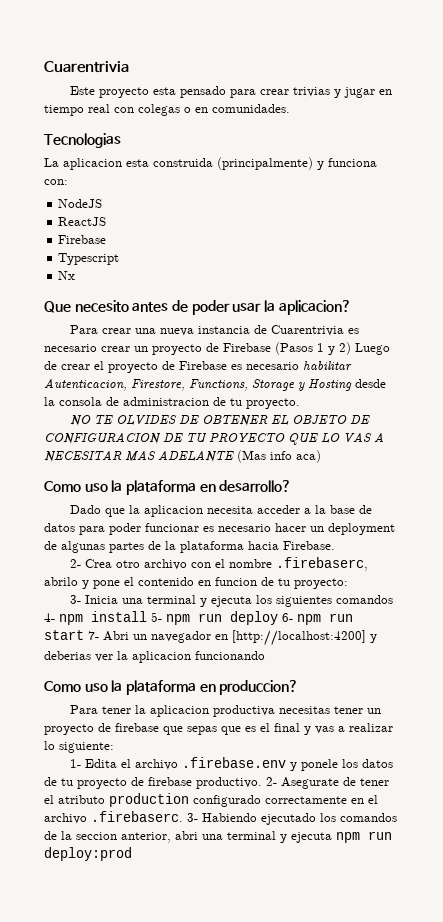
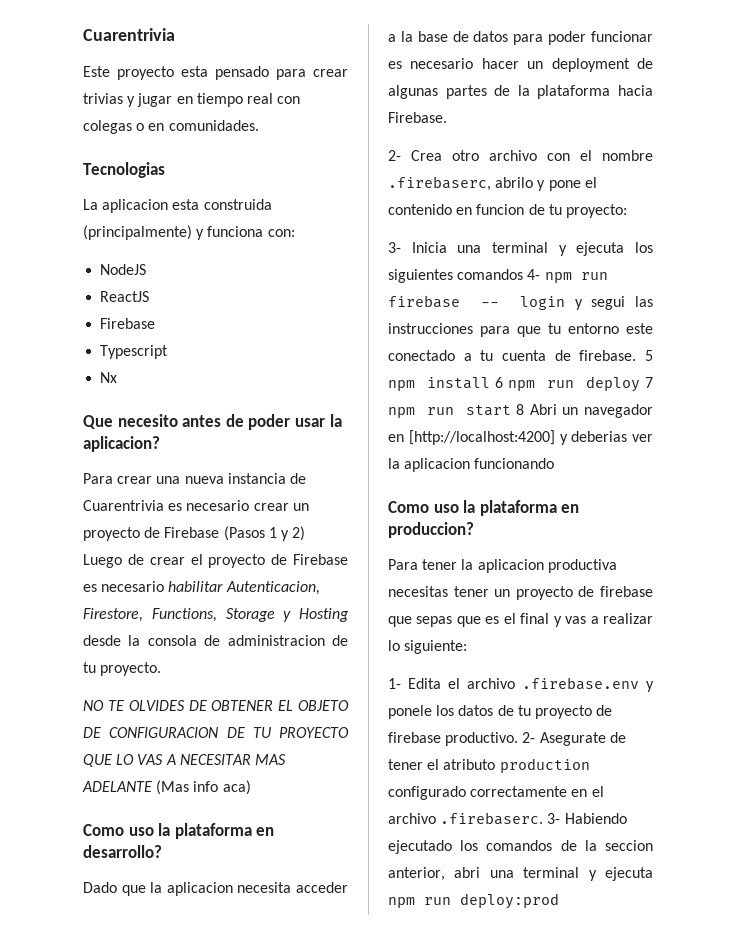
- 3- Inicia una terminal y ejecuta los siguientes comandos 4- npm install 5- npm run deploy 6- npm run start 7- Abri un navegador en [http://localhost:4200] y deberias ver la aplicacion funcionando
+ 3- Inicia una terminal y ejecuta los siguientes comandos 4- npm run firebase -- login y segui las instrucciones para que tu entorno este conectado a tu cuenta de firebase. 5 npm install 6 npm run deploy 7 npm run start 8 Abri un navegador en [http://localhost:4200] y deberias ver la aplicacion funcionando

